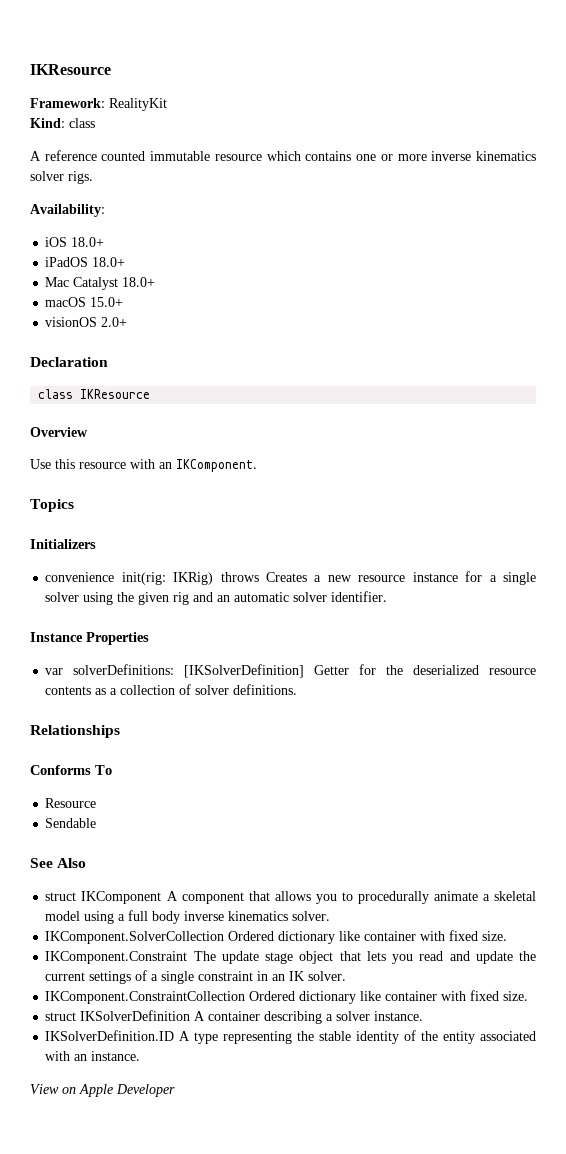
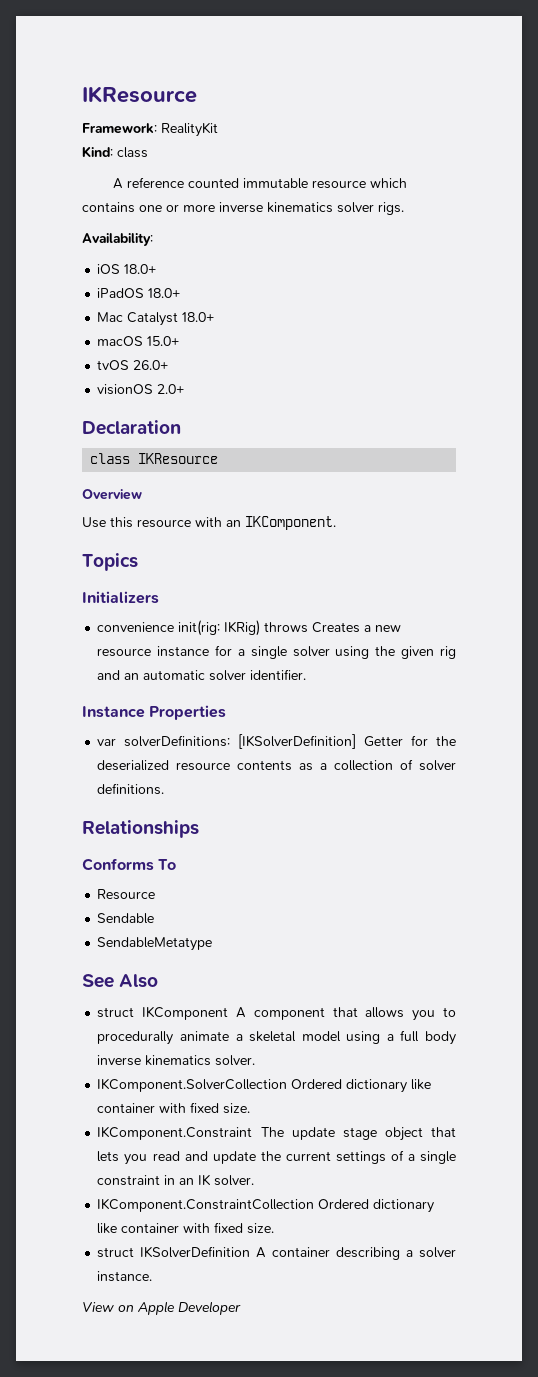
+ tvOS 26.0+
+ SendableMetatype
- IKSolverDefinition.ID A type representing the stable identity of the entity associated with an instance.

